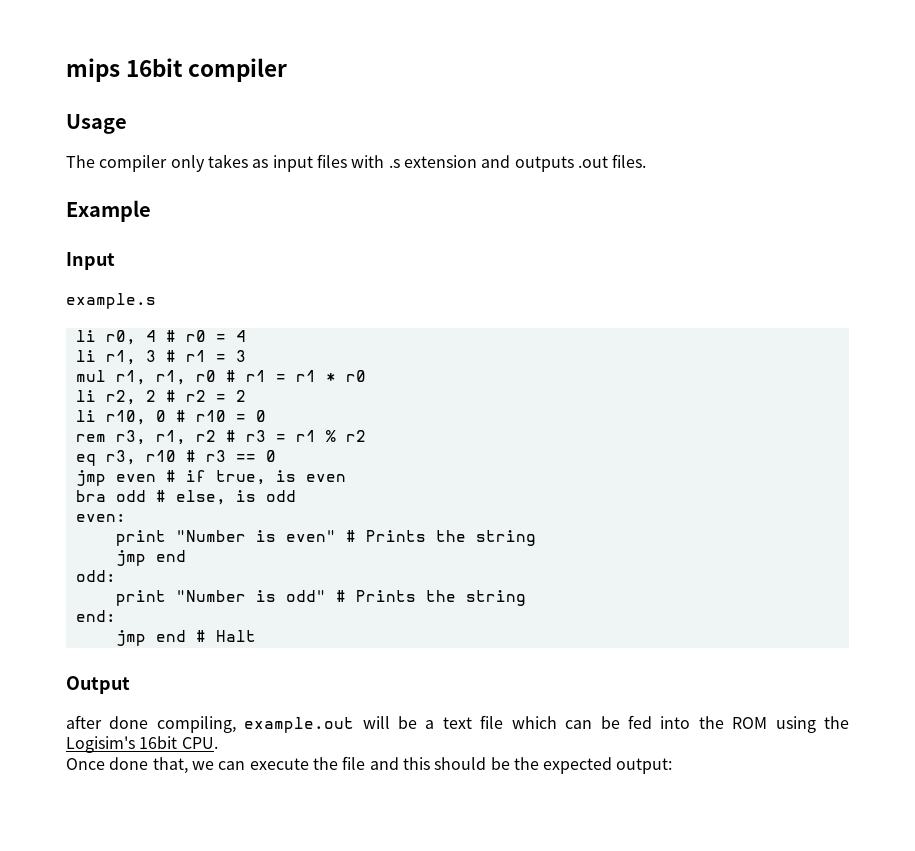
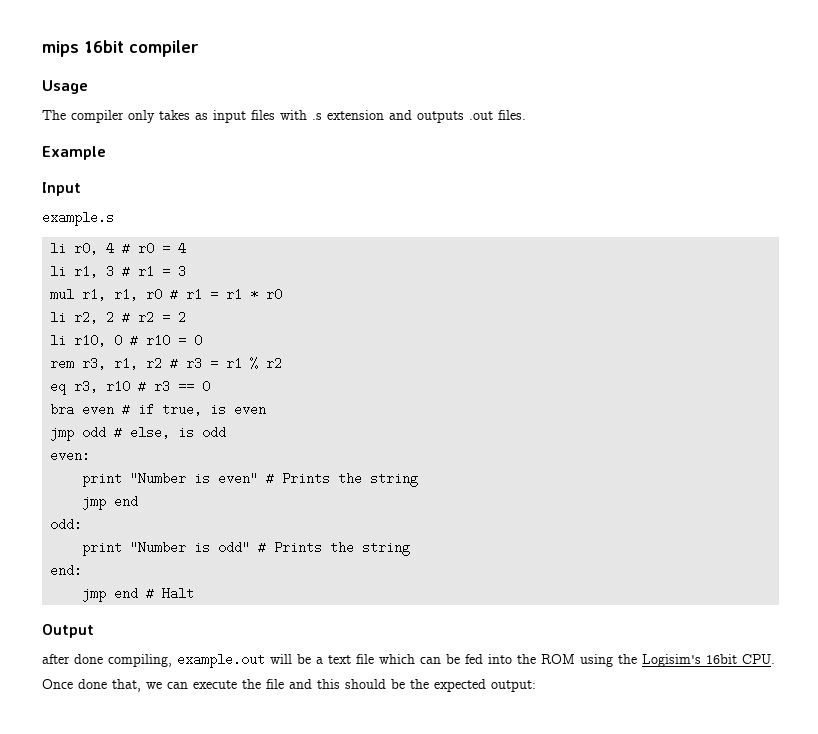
- jmp even # if true, is even
+ bra even # if true, is even
- bra odd # else, is odd
+ jmp odd # else, is odd

